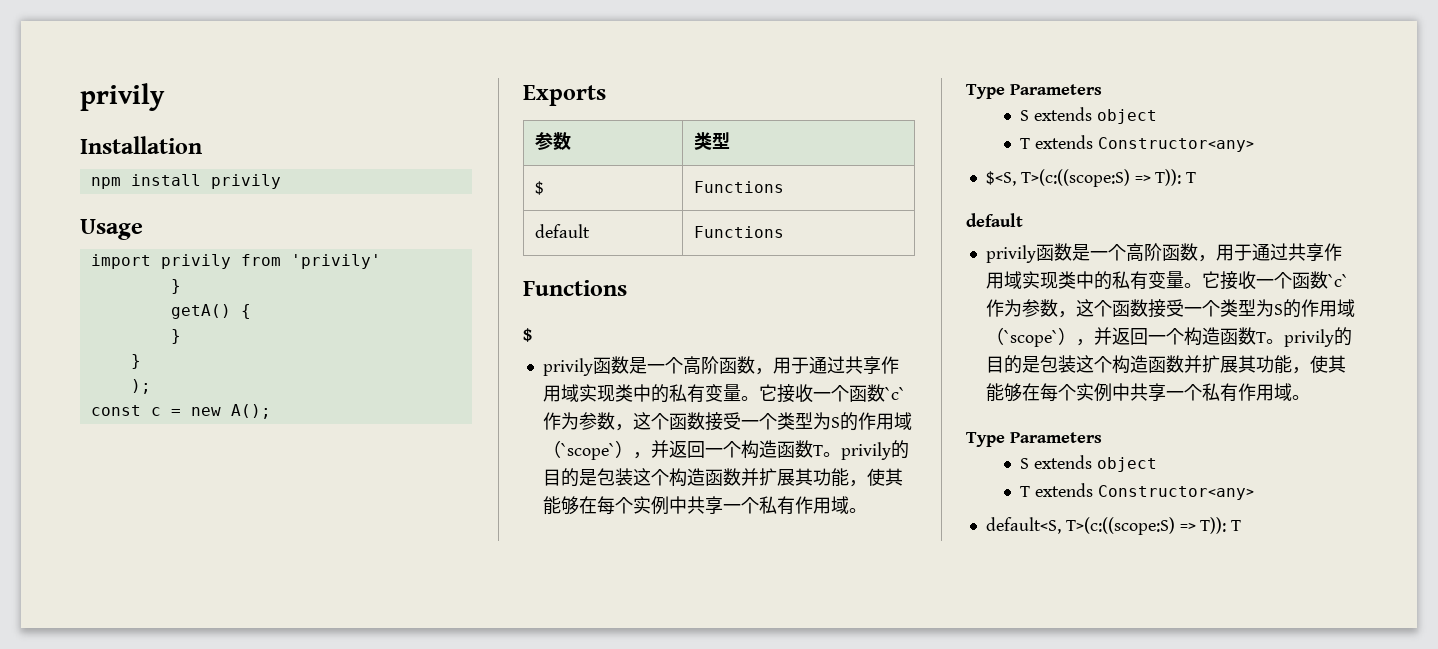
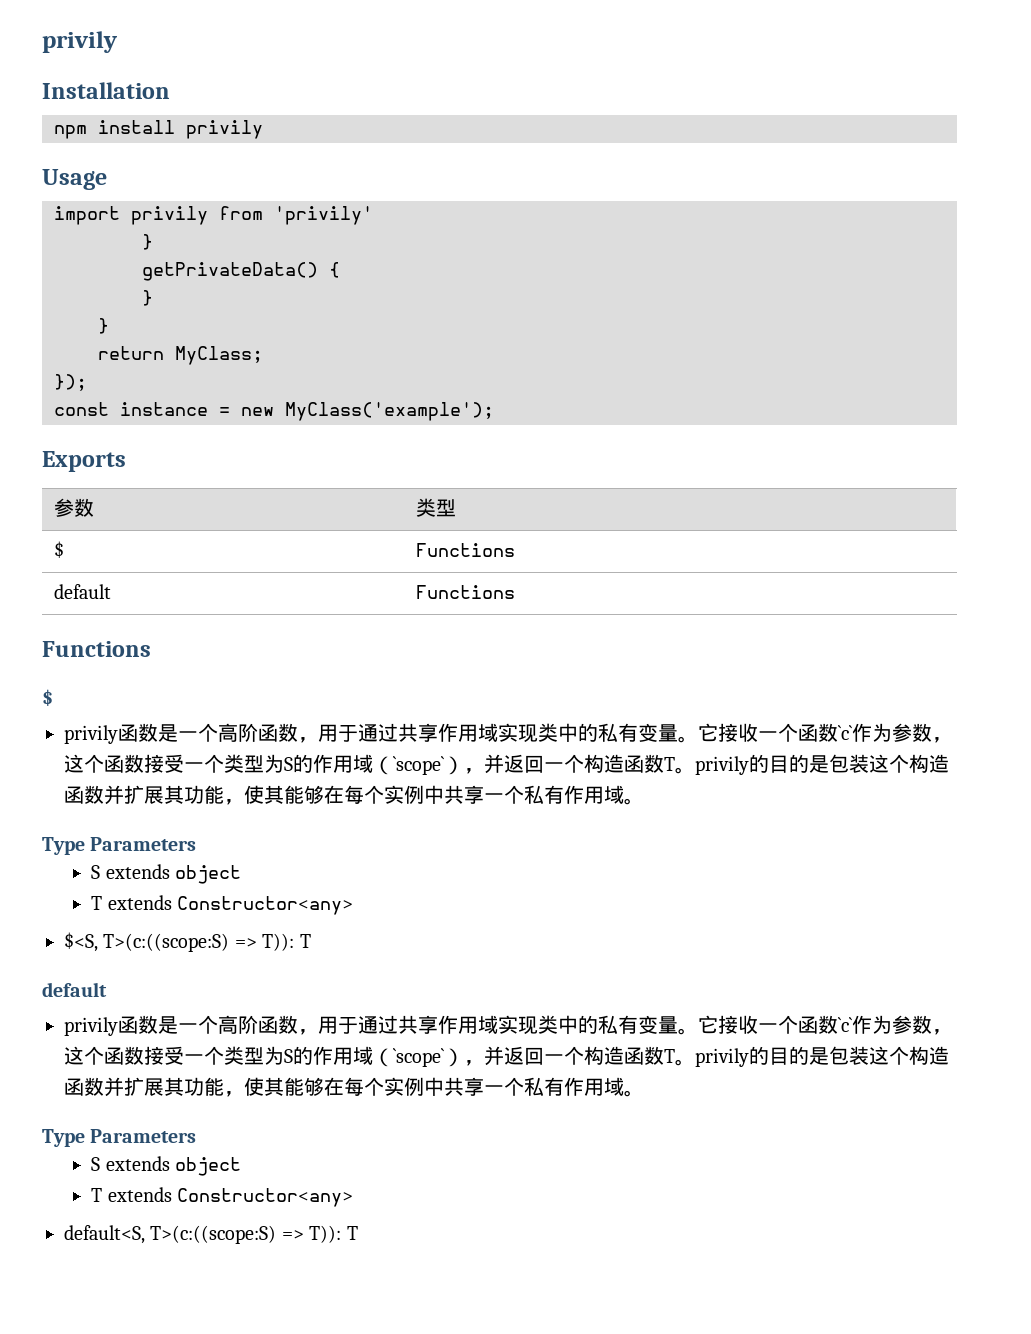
- getA() {
+ getPrivateData() {
- );
+ return MyClass;
+ });
- const c = new A();
+ const instance = new MyClass('example');

